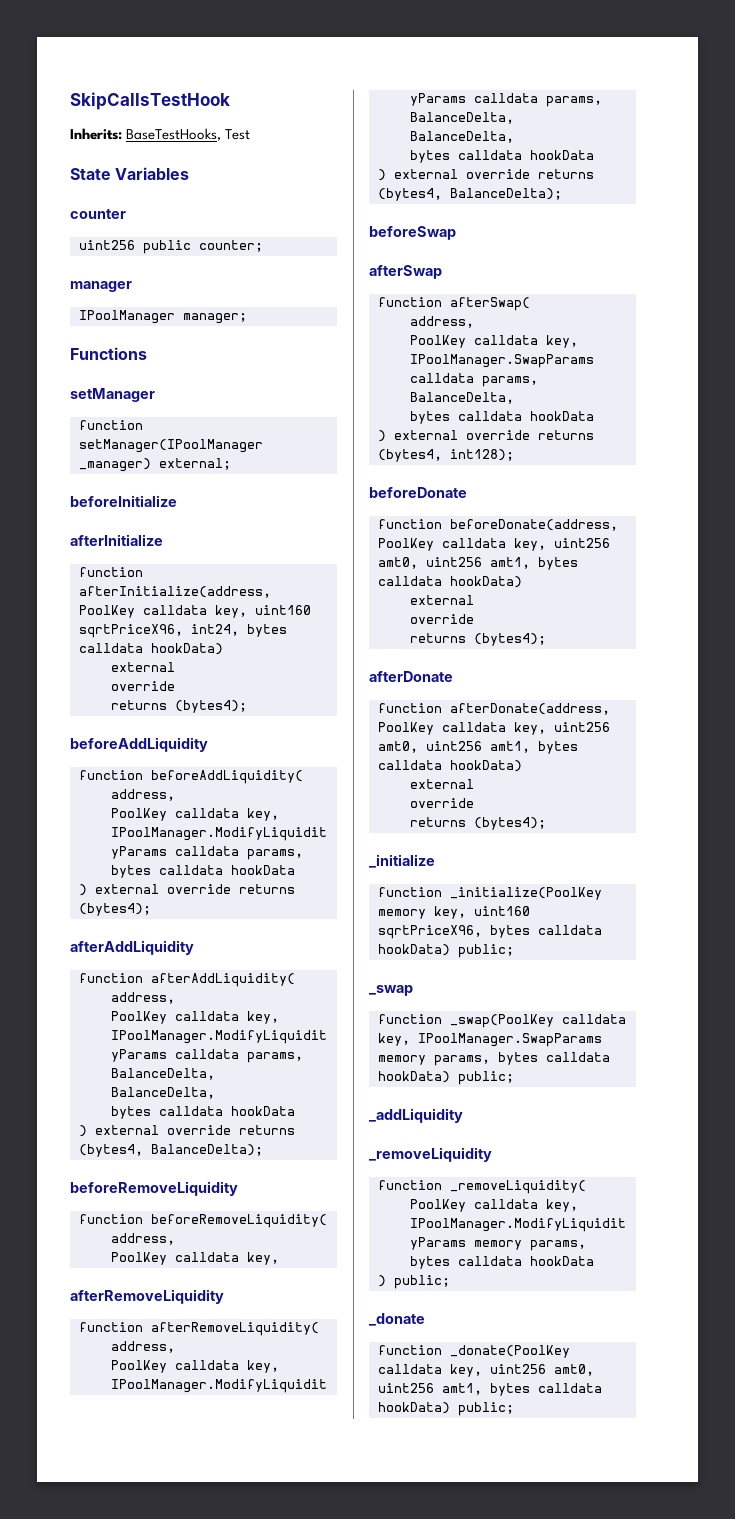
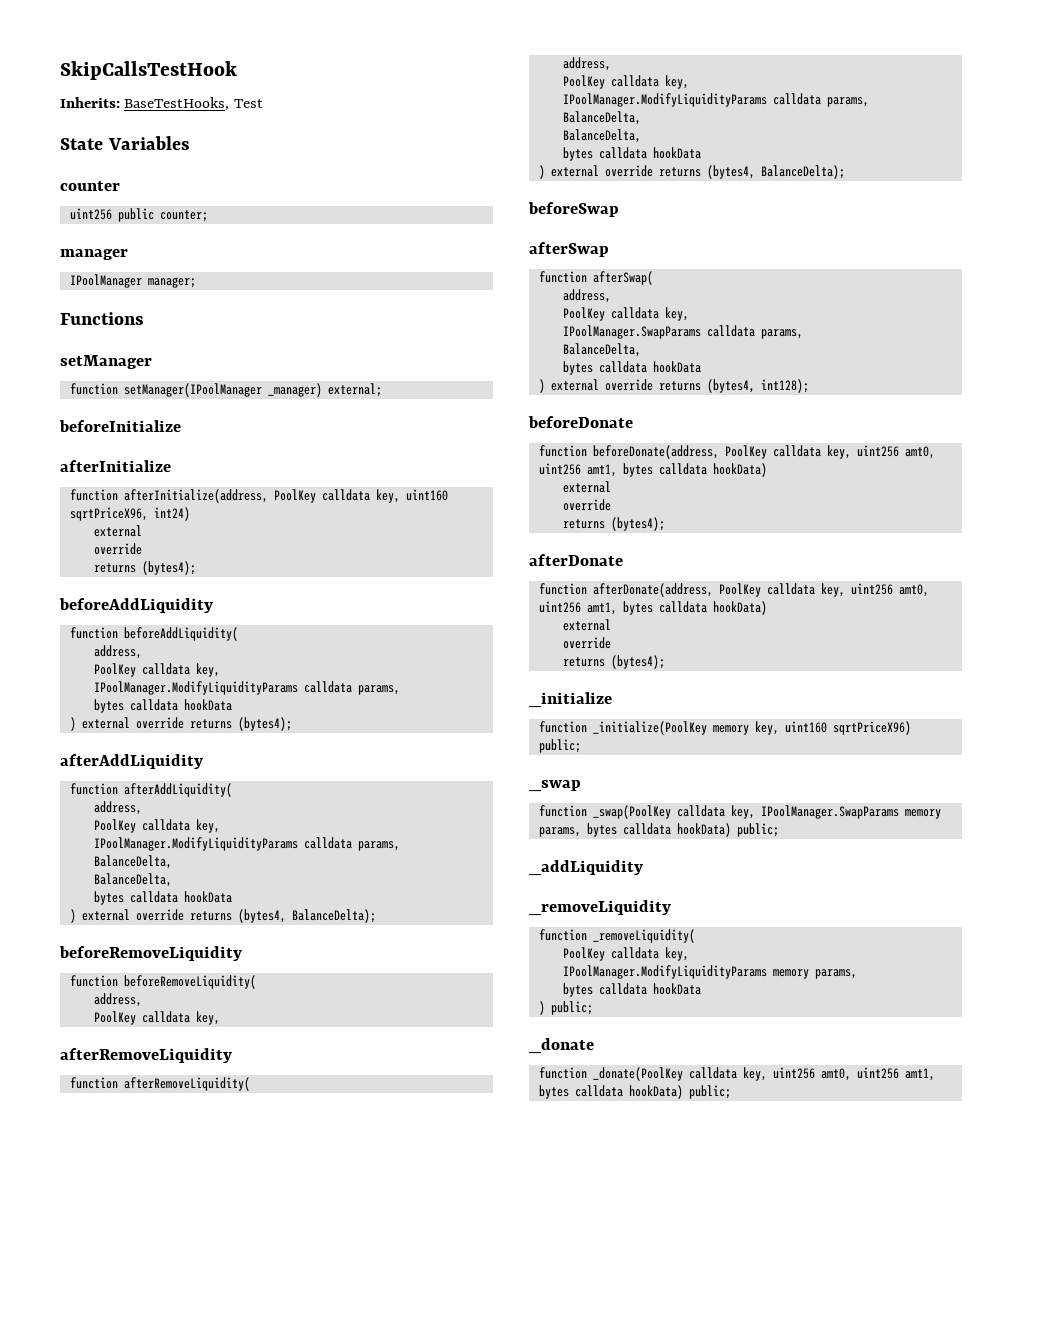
- function afterInitialize(address, PoolKey calldata key, uint160 sqrtPriceX96, int24, bytes calldata hookData)
+ function afterInitialize(address, PoolKey calldata key, uint160 sqrtPriceX96, int24)
- function _initialize(PoolKey memory key, uint160 sqrtPriceX96, bytes calldata hookData) public;
+ function _initialize(PoolKey memory key, uint160 sqrtPriceX96) public;

